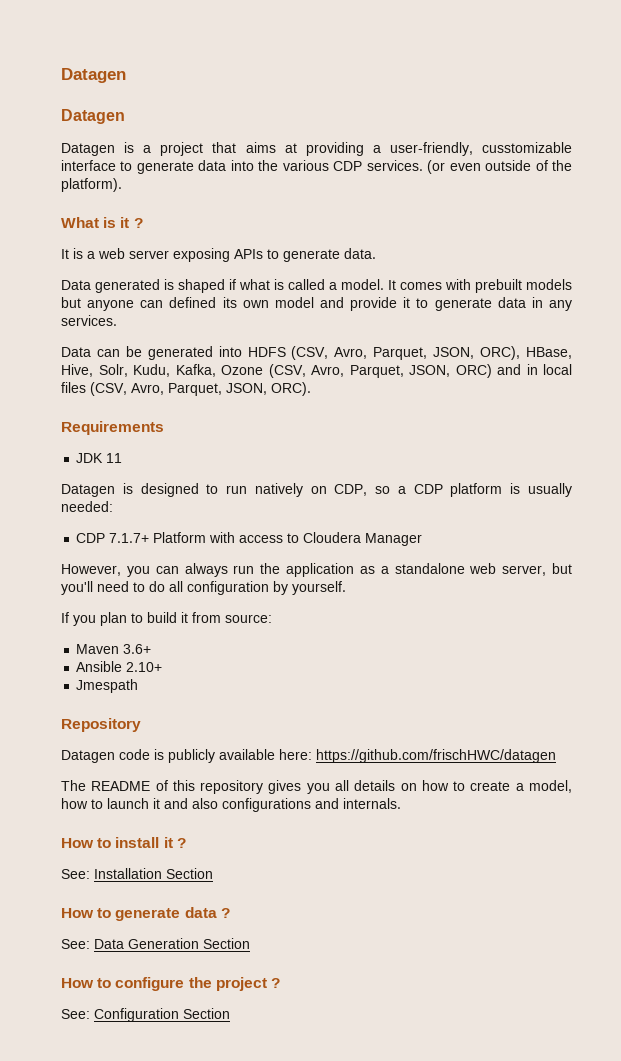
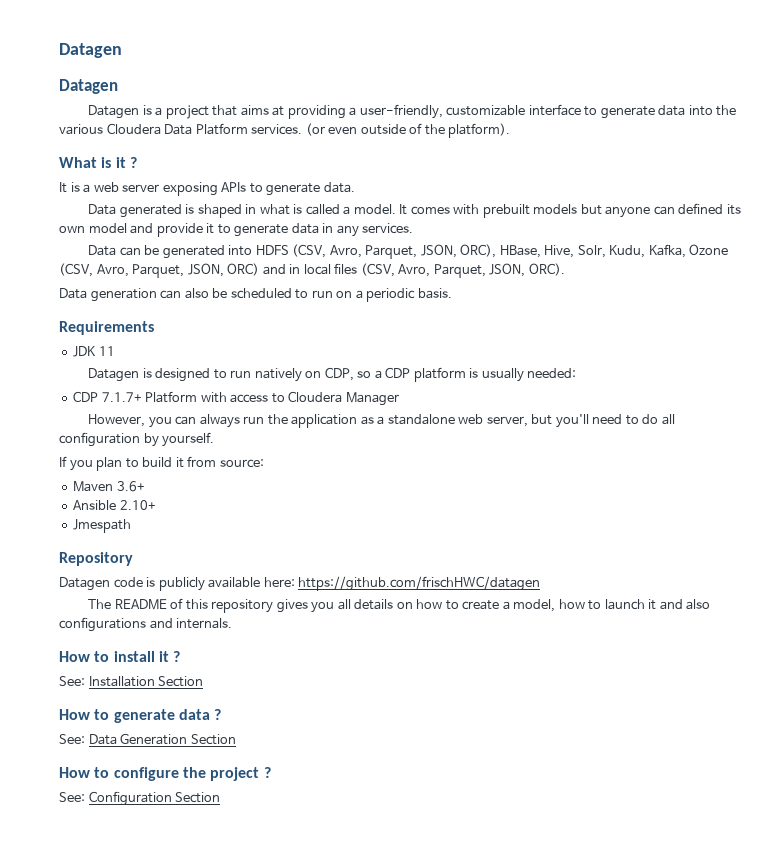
- Datagen is a project that aims at providing a user-friendly, cusstomizable interface to generate data into the various CDP services.
+ Datagen is a project that aims at providing a user-friendly, customizable interface to generate data into the various Cloudera Data Platform services.
- Data generated is shaped if what is called a model.
+ Data generated is shaped in what is called a model.
+ Data generation can also be scheduled to run on a periodic basis.

